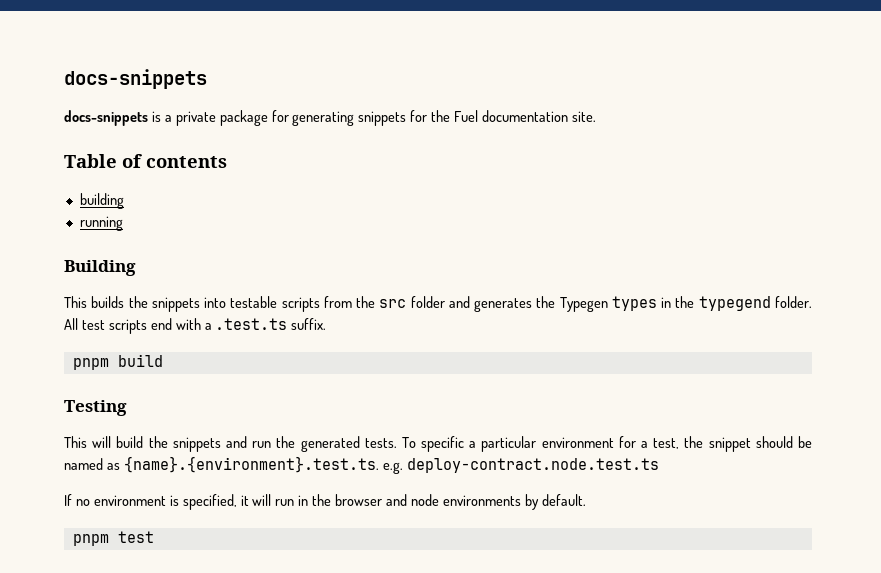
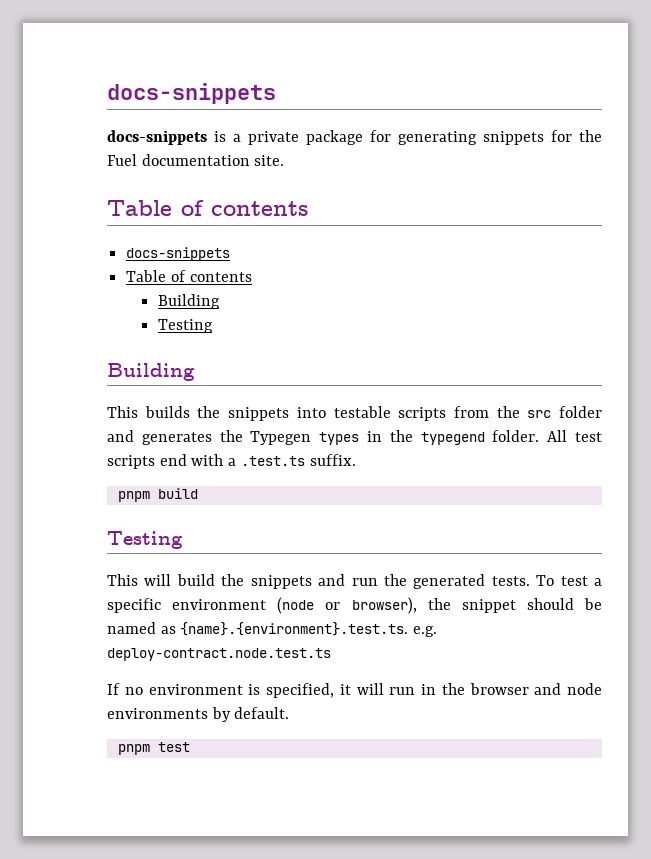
  docs-snippets is a private package for generating snippets for the Fuel documentation site.
  Table of contents
- building
- running
+ docs-snippets
+ Table of contents
+ Building
+ Testing
- To specific a particular environment for a test, the snippet should be named as {name}.{environment}.test.ts. e.g. deploy-contract.node.test.ts
+ To test a specific environment (node or browser), the snippet should be named as {name}.{environment}.test.ts. e.g. deploy-contract.node.test.ts

